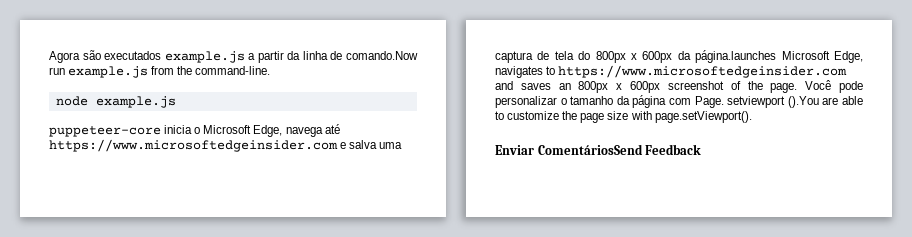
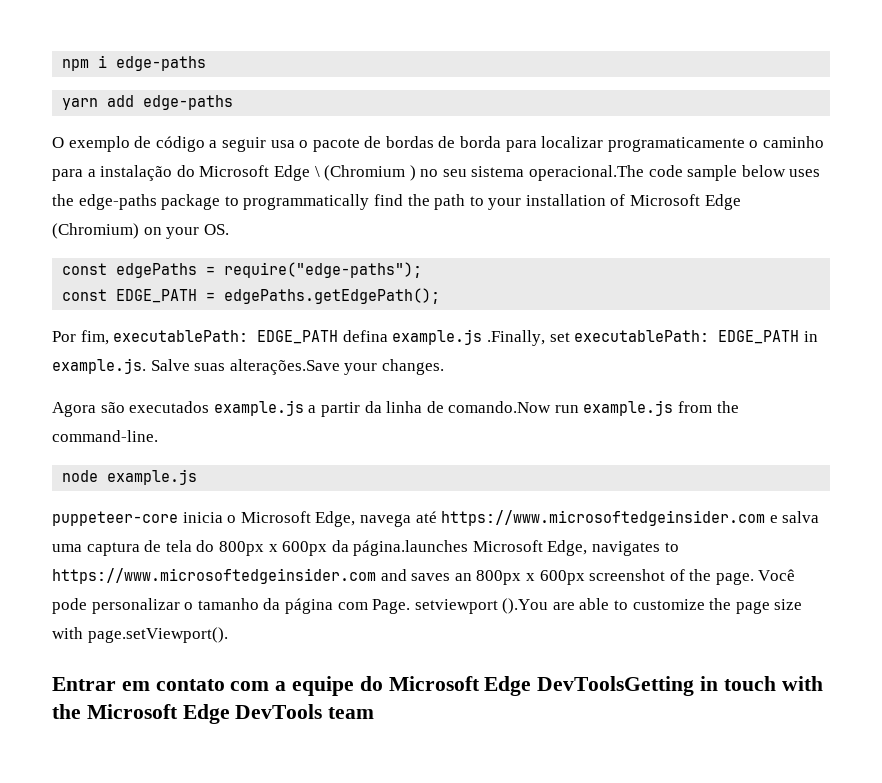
+ npm i edge-paths
+ yarn add edge-paths
+ O exemplo de código a seguir usa o pacote de bordas de borda para localizar programaticamente o caminho para a instalação do Microsoft Edge \ (Chromium ) no seu sistema operacional.The code sample below uses the edge-paths package to programmatically find the path to your installation of Microsoft Edge (Chromium) on your OS.
+ const edgePaths = require("edge-paths");
+ const EDGE_PATH = edgePaths.getEdgePath();
+ Por fim, executablePath: EDGE_PATH defina example.js .Finally, set executablePath: EDGE_PATH in example.js. Salve suas alterações.Save your changes.
- Enviar ComentáriosSend Feedback
+ Entrar em contato com a equipe do Microsoft Edge DevToolsGetting in touch with the Microsoft Edge DevTools team

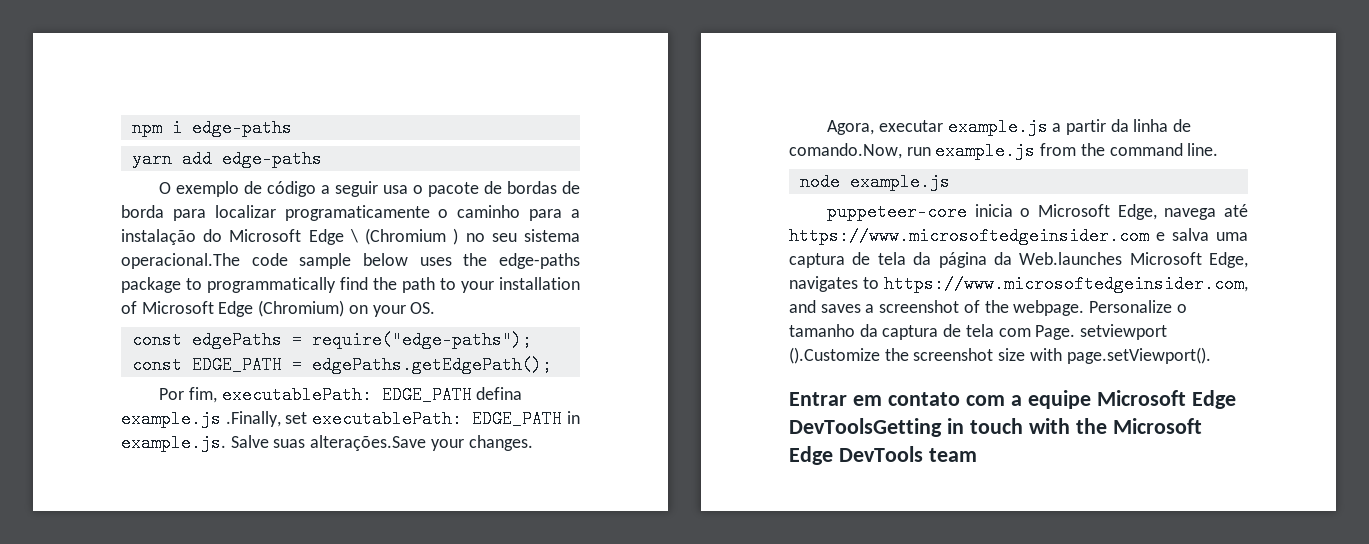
- Agora são executados example.js a partir da linha de comando.Now run example.js from the command-line.
+ Agora, executar example.js a partir da linha de comando.Now, run example.js from the command line.
- puppeteer-core inicia o Microsoft Edge, navega até https://www.microsoftedgeinsider.com e salva uma captura de tela do 800px x 600px da página.launches Microsoft Edge, navigates to https://www.microsoftedgeinsider.com and saves an 800px x 600px screenshot of the page. Você pode personalizar o tamanho da página com Page. setviewport ().You are able to customize the page size with page.setViewport().
+ puppeteer-core inicia o Microsoft Edge, navega até https://www.microsoftedgeinsider.com e salva uma captura de tela da página da Web.launches Microsoft Edge, navigates to https://www.microsoftedgeinsider.com, and saves a screenshot of the webpage. Personalize o tamanho da captura de tela com Page. setviewport ().Customize the screenshot size with page.setViewport().
- Entrar em contato com a equipe do Microsoft Edge DevToolsGetting in touch with the Microsoft Edge DevTools team
+ Entrar em contato com a equipe Microsoft Edge DevToolsGetting in touch with the Microsoft Edge DevTools team

